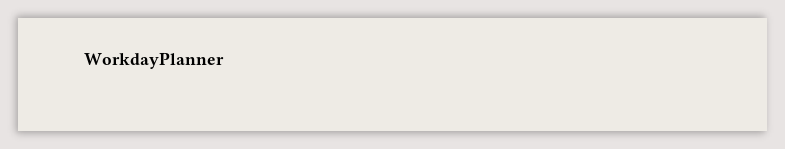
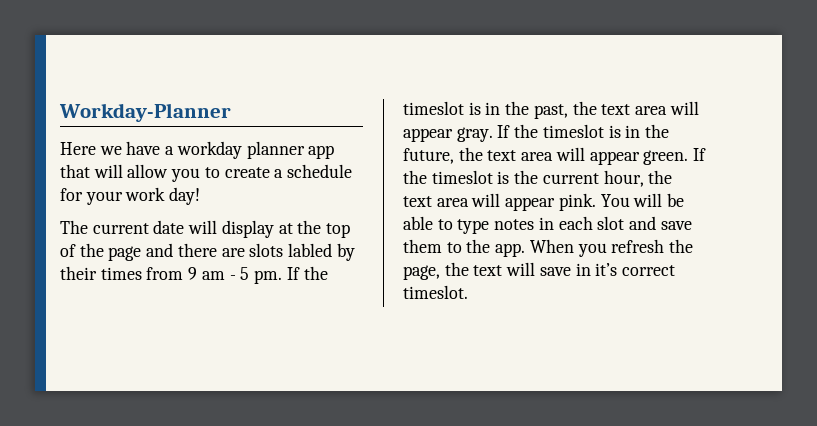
- WorkdayPlanner
+ Workday-Planner
+ Here we have a workday planner app that will allow you to create a schedule for your work day!
+ The current date will display at the top of the page and there are slots labled by their times from 9 am - 5 pm. If the timeslot is in the past, the text area will appear gray. If the timeslot is in the future, the text area will appear green. If the timeslot is the current hour, the text area will appear pink. You will be able to type notes in each slot and save them to the app. When you refresh the page, the text will save in it’s correct timeslot.

